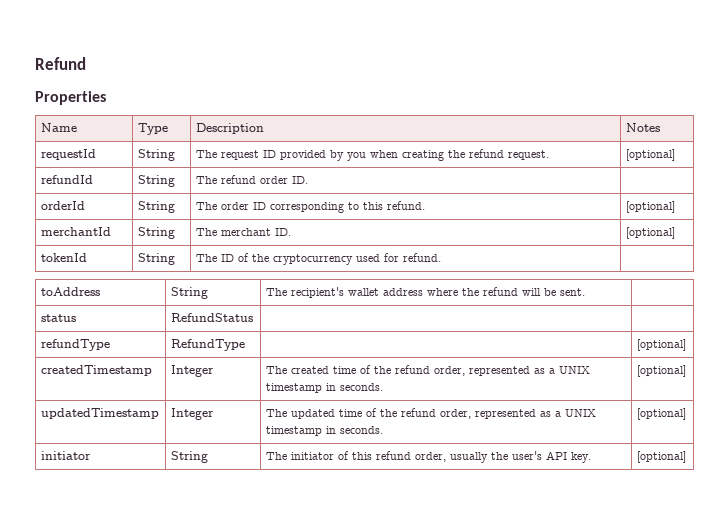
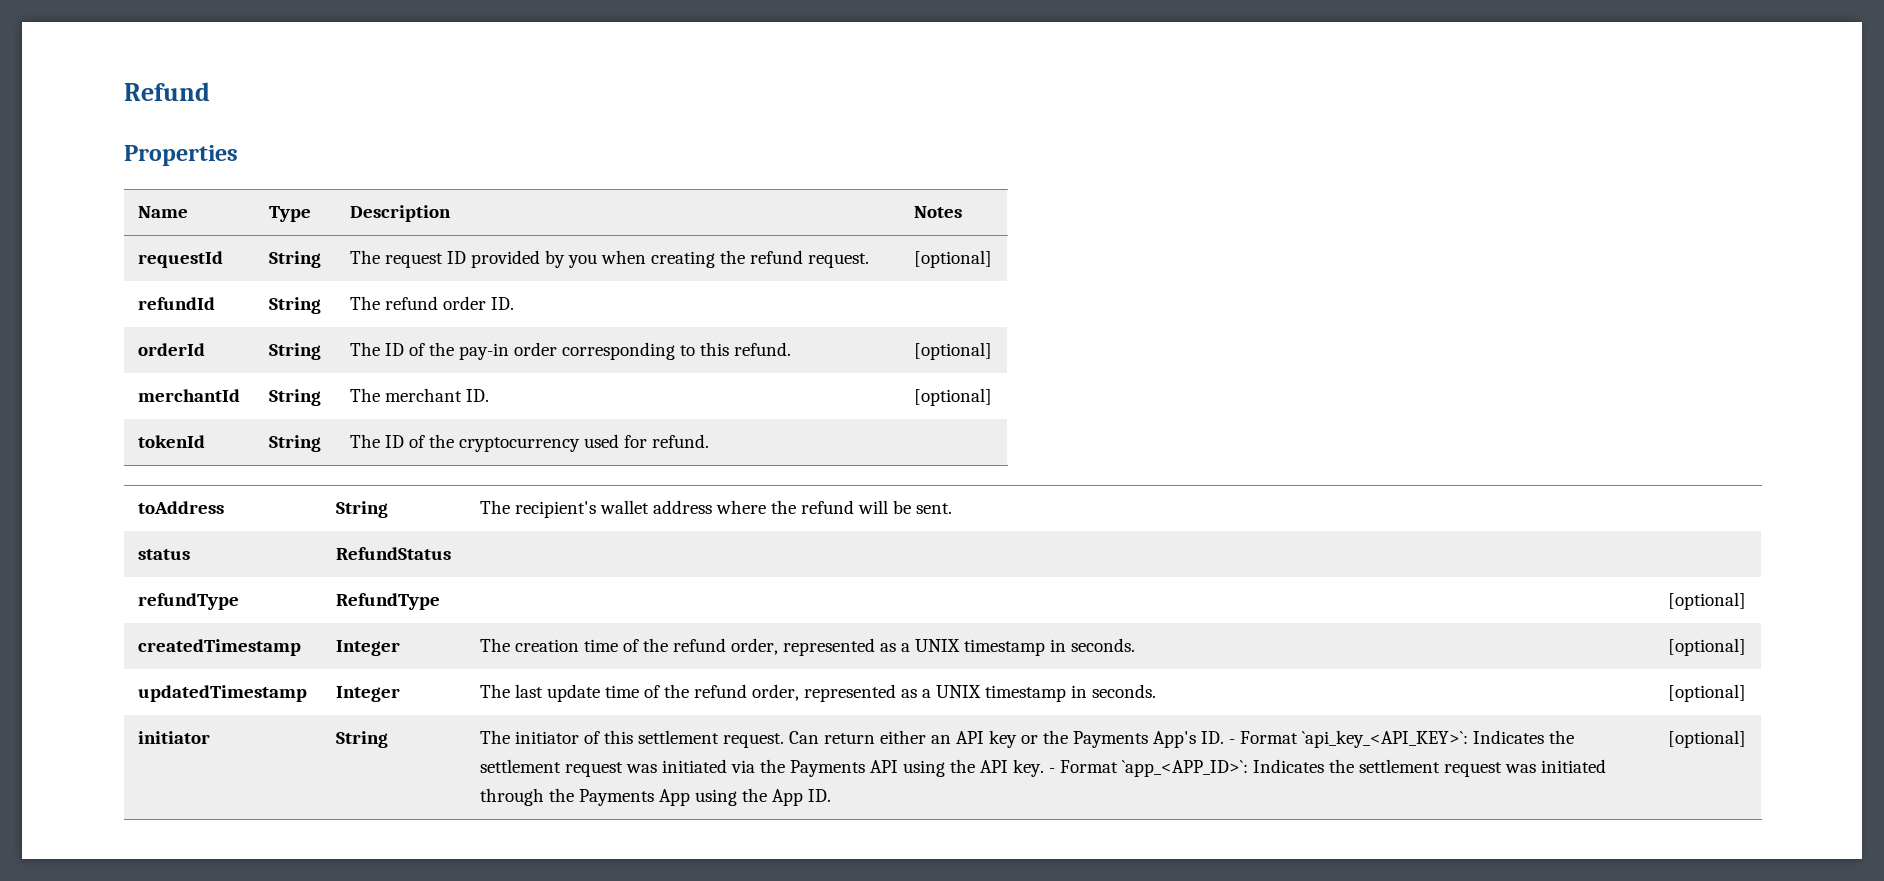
- orderId | String | The order ID corresponding to this refund. | [optional]
+ orderId | String | The ID of the pay-in order corresponding to this refund. | [optional]
- createdTimestamp | Integer | The created time of the refund order, represented as a UNIX timestamp in seconds. | [optional]
+ createdTimestamp | Integer | The creation time of the refund order, represented as a UNIX timestamp in seconds. | [optional]
- updatedTimestamp | Integer | The updated time of the refund order, represented as a UNIX timestamp in seconds. | [optional]
+ updatedTimestamp | Integer | The last update time of the refund order, represented as a UNIX timestamp in seconds. | [optional]
- The initiator of this refund order, usually the user's API key.
+ The initiator of this settlement request. Can return either an API key or the Payments App's ID. - Format `api_key_<API_KEY>`: Indicates the settlement request was initiated via the Payments API using the API key. - Format `app_<APP_ID>`: Indicates the settlement request was initiated through the Payments App using the App ID.

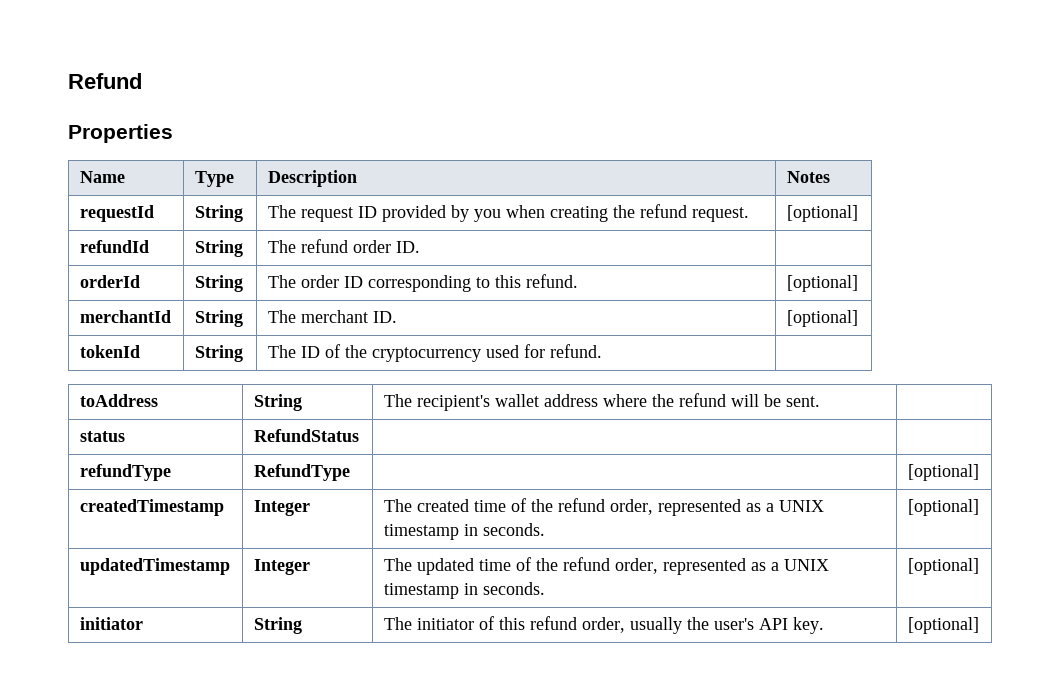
- orderId | String | The ID of the pay-in order corresponding to this refund. | [optional]
+ orderId | String | The order ID corresponding to this refund. | [optional]
- createdTimestamp | Integer | The creation time of the refund order, represented as a UNIX timestamp in seconds. | [optional]
+ createdTimestamp | Integer | The created time of the refund order, represented as a UNIX timestamp in seconds. | [optional]
- updatedTimestamp | Integer | The last update time of the refund order, represented as a UNIX timestamp in seconds. | [optional]
+ updatedTimestamp | Integer | The updated time of the refund order, represented as a UNIX timestamp in seconds. | [optional]
- The initiator of this settlement request. Can return either an API key or the Payments App's ID. - Format `api_key_<API_KEY>`: Indicates the settlement request was initiated via the Payments API using the API key. - Format `app_<APP_ID>`: Indicates the settlement request was initiated through the Payments App using the App ID.
+ The initiator of this refund order, usually the user's API key.

